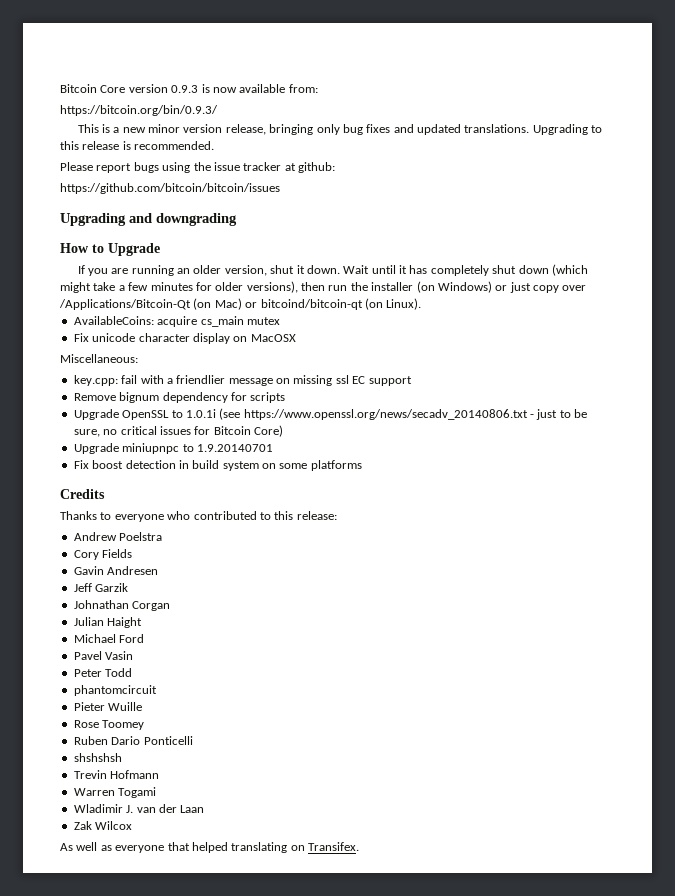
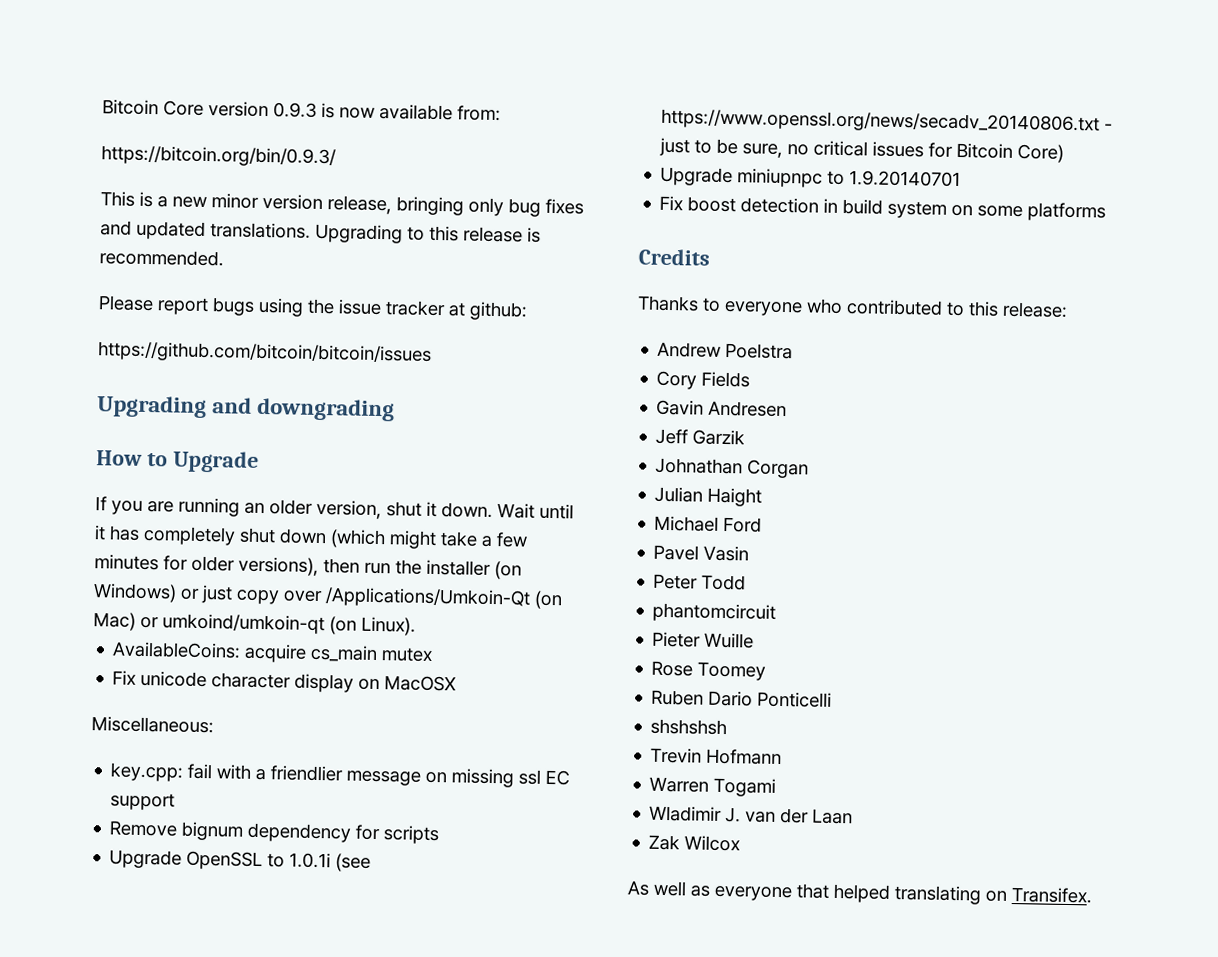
- Wait until it has completely shut down (which might take a few minutes for older versions), then run the installer (on Windows) or just copy over /Applications/Bitcoin-Qt (on Mac) or bitcoind/bitcoin-qt (on Linux).
+ Wait until it has completely shut down (which might take a few minutes for older versions), then run the installer (on Windows) or just copy over /Applications/Umkoin-Qt (on Mac) or umkoind/umkoin-qt (on Linux).

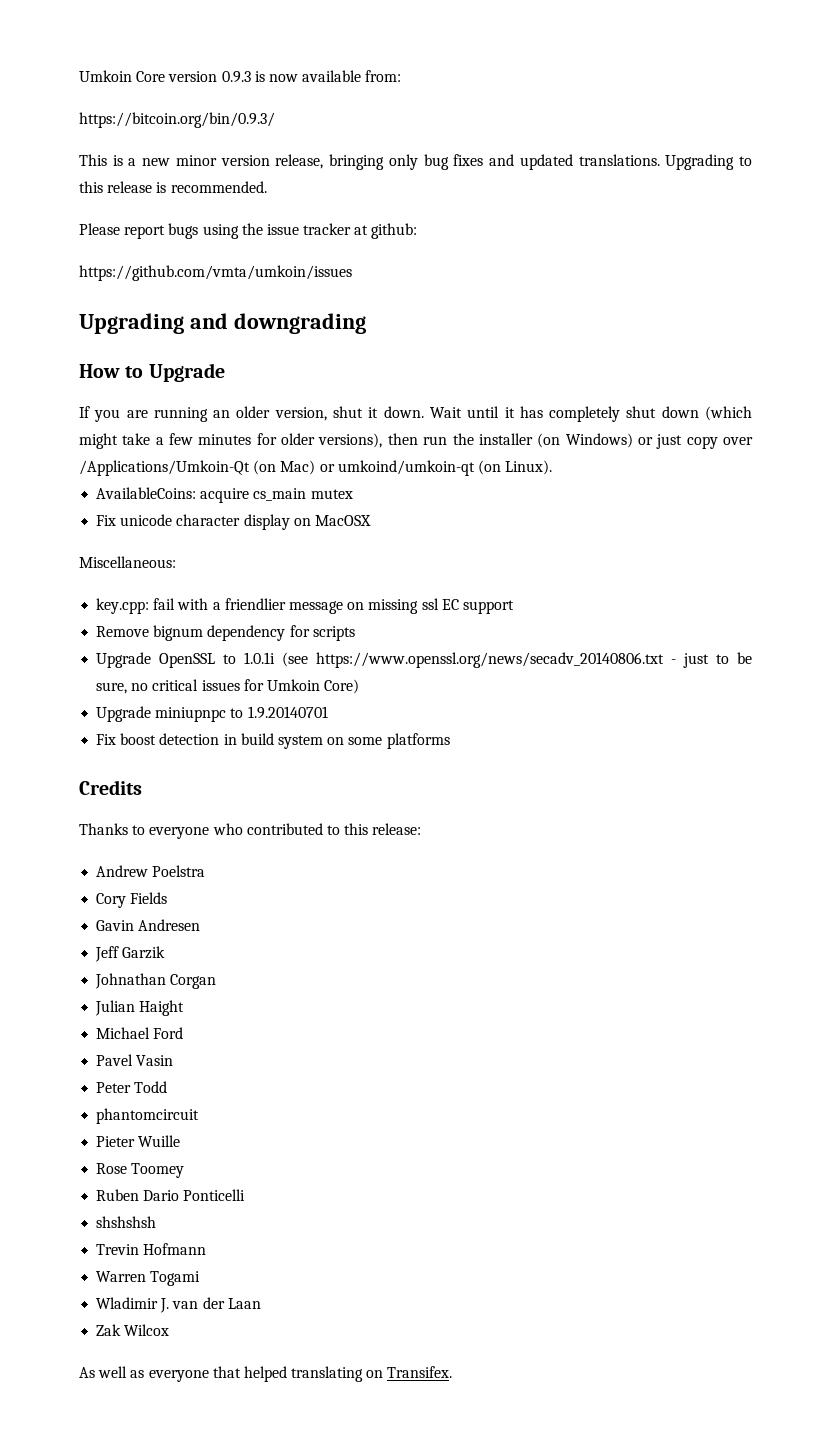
- Bitcoin Core version 0.9.3 is now available from:
+ Umkoin Core version 0.9.3 is now available from:
- https://github.com/bitcoin/bitcoin/issues
+ https://github.com/vmta/umkoin/issues
- Upgrade OpenSSL to 1.0.1i (see https://www.openssl.org/news/secadv_20140806.txt - just to be sure, no critical issues for Bitcoin Core)
+ Upgrade OpenSSL to 1.0.1i (see https://www.openssl.org/news/secadv_20140806.txt - just to be sure, no critical issues for Umkoin Core)

